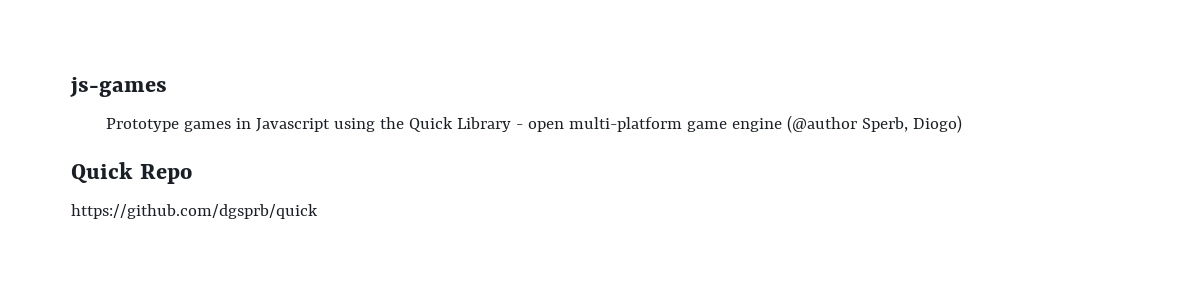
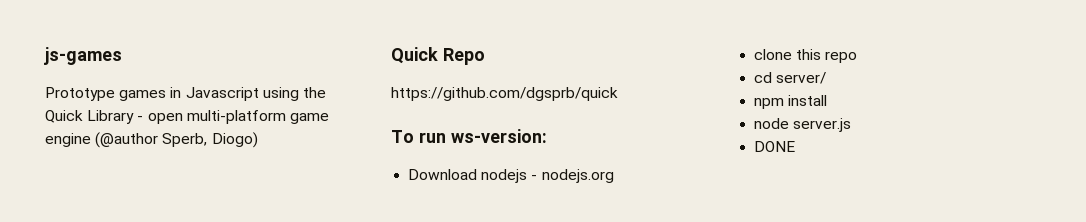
+ To run ws-version:
+ Download nodejs - nodejs.org
+ clone this repo
+ cd server/
+ npm install
+ node server.js
+ DONE

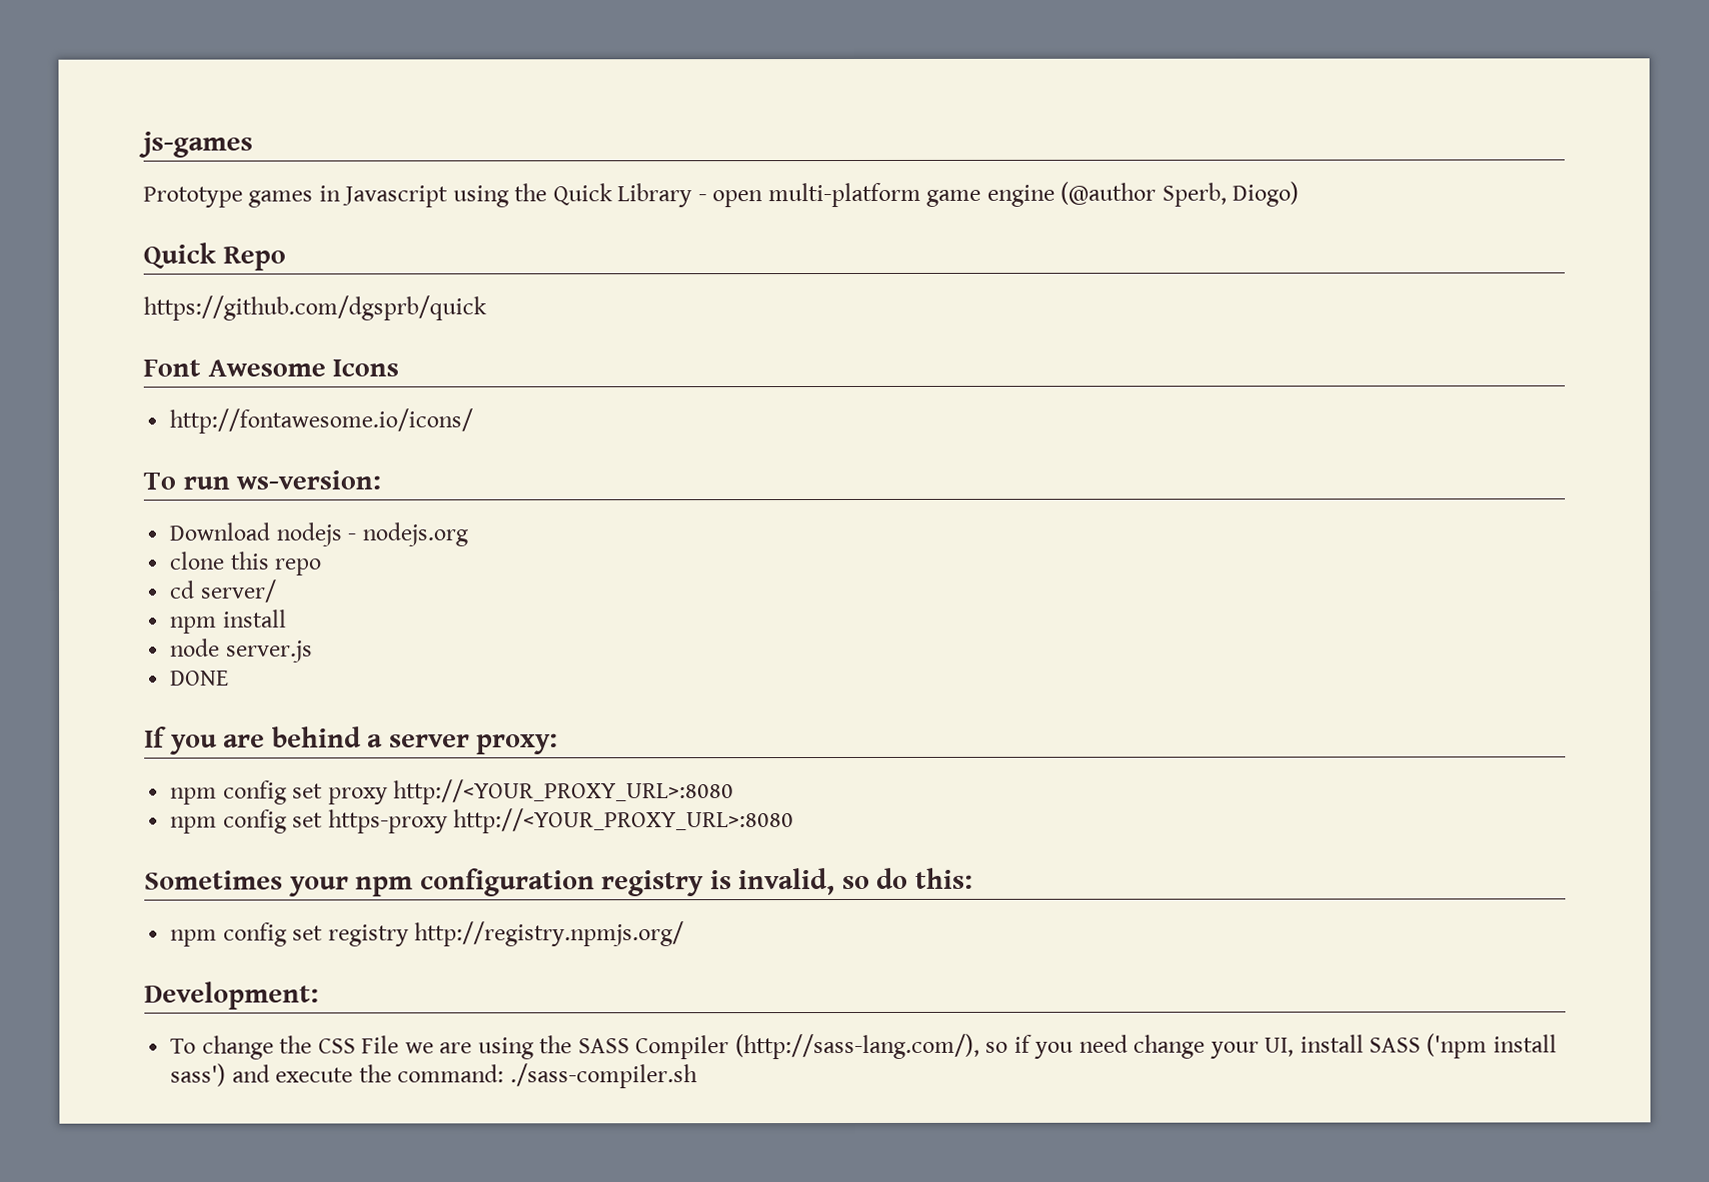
+ Font Awesome Icons
+ http://fontawesome.io/icons/
+ If you are behind a server proxy:
+ npm config set proxy http://<YOUR_PROXY_URL>:8080
+ npm config set https-proxy http://<YOUR_PROXY_URL>:8080
+ Sometimes your npm configuration registry is invalid, so do this:
+ npm config set registry http://registry.npmjs.org/
+ Development:
+ To change the CSS File we are using the SASS Compiler (http://sass-lang.com/), so if you need change your UI, install SASS ('npm install sass') and execute the command: ./sass-compiler.sh

